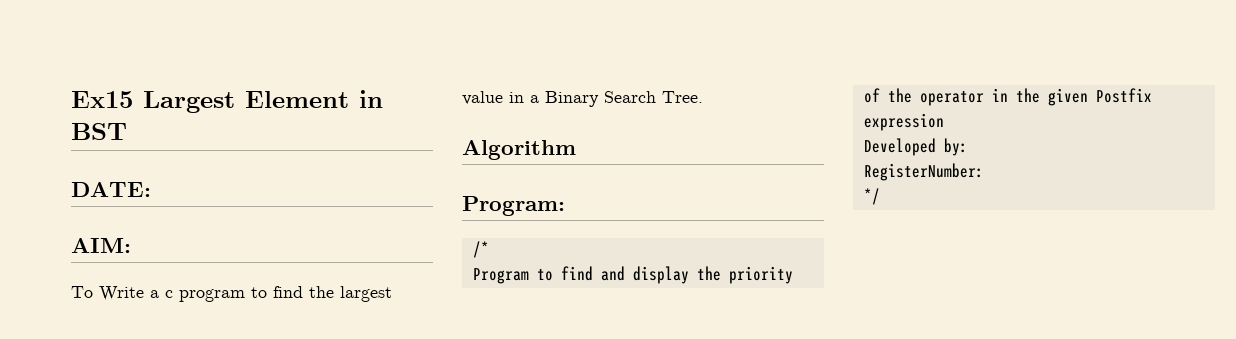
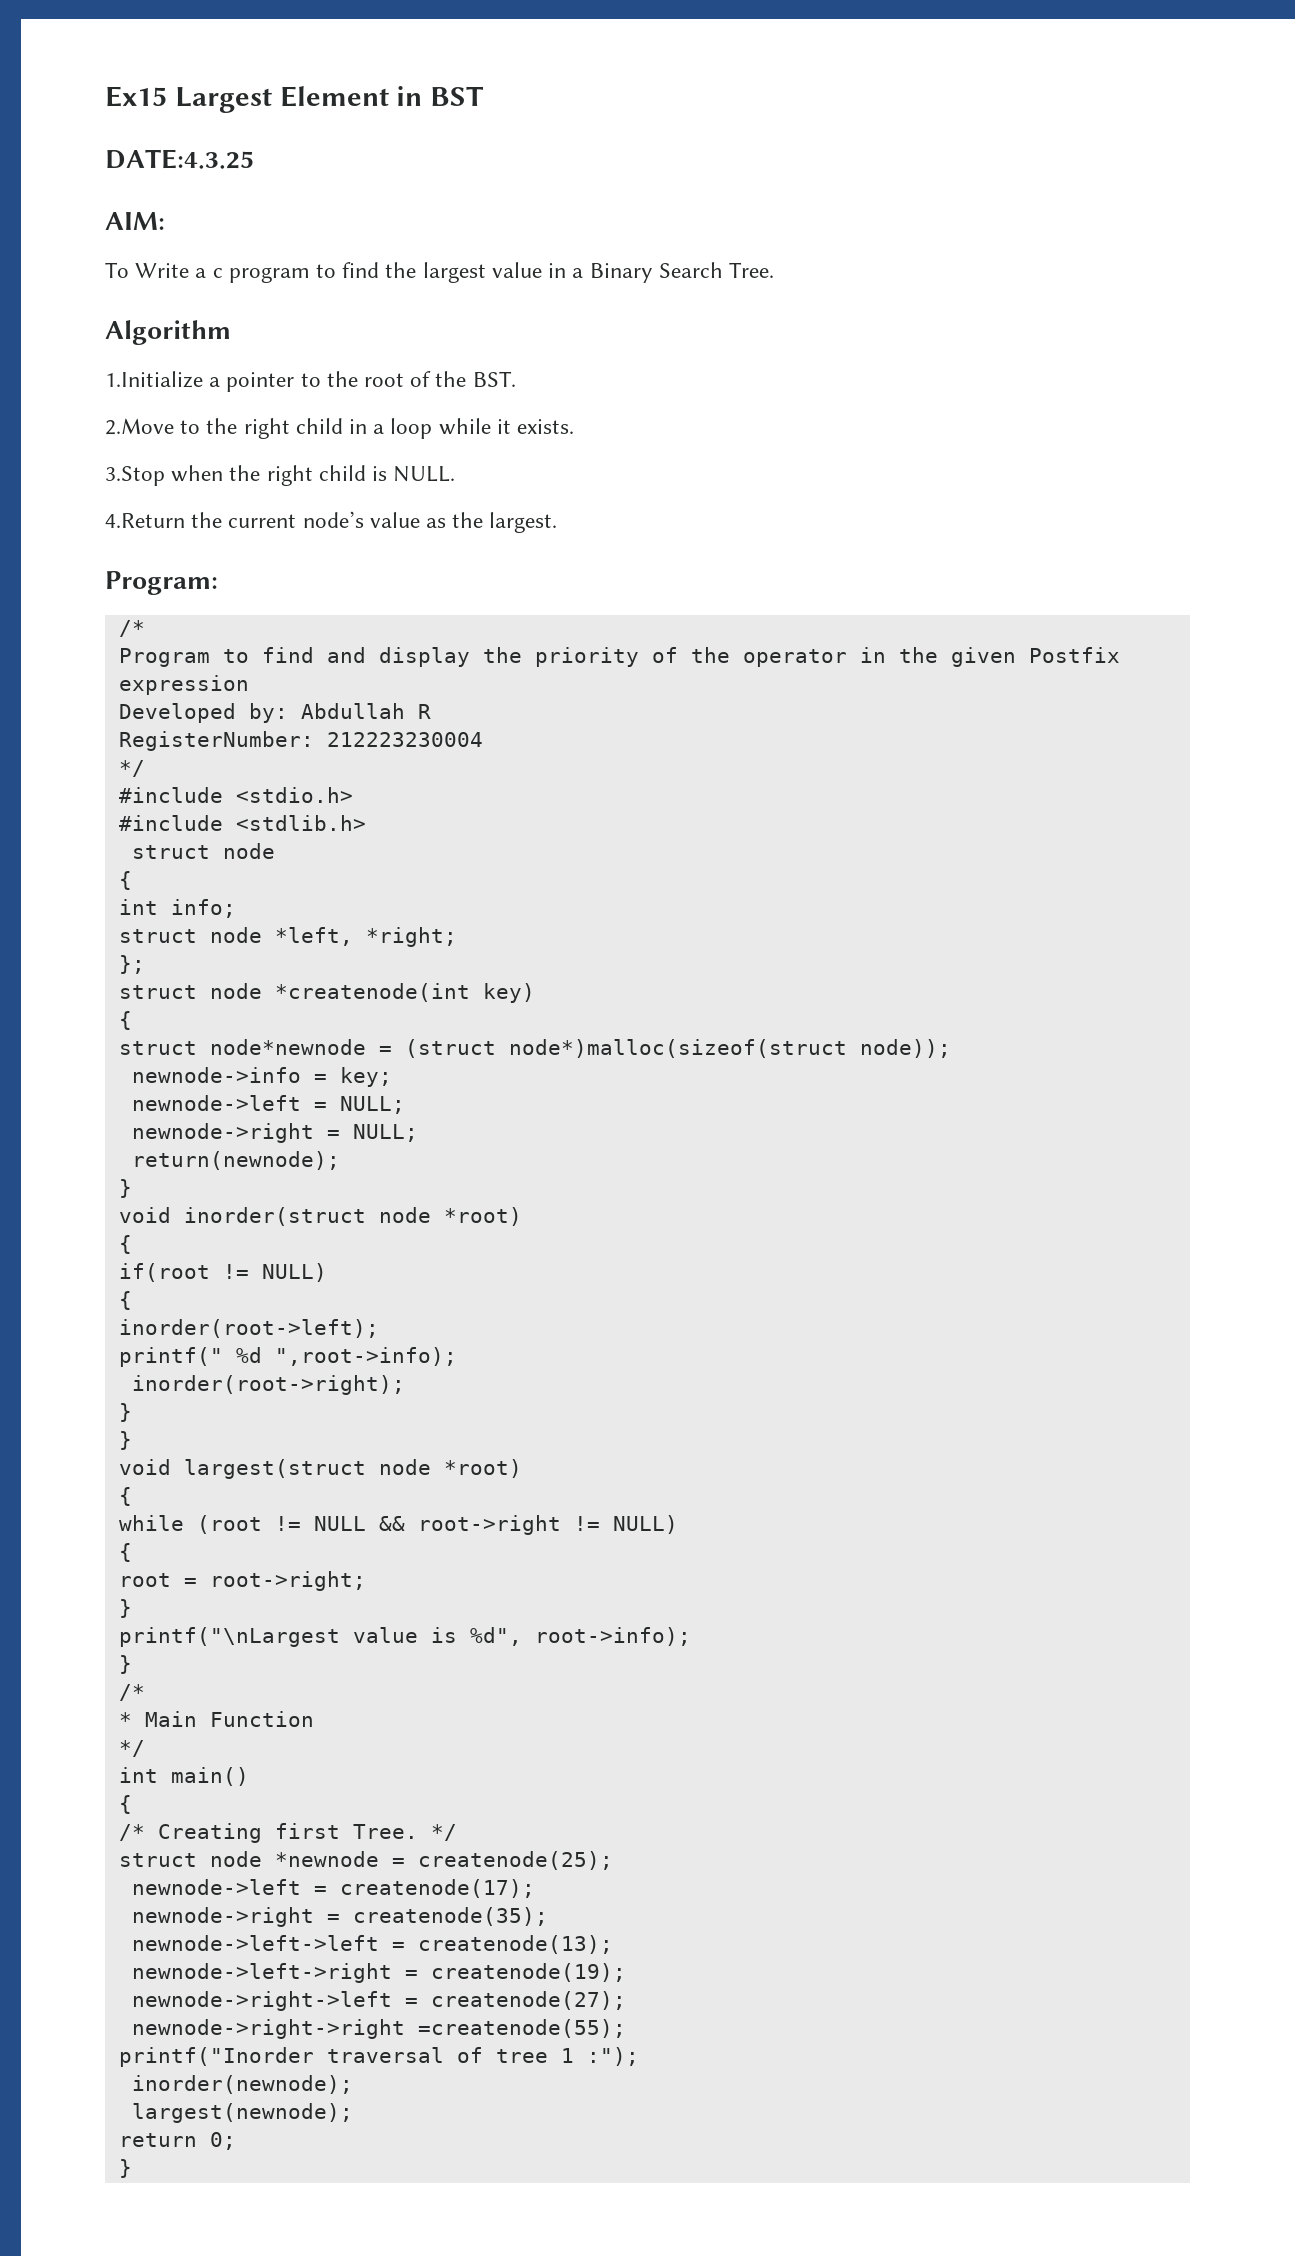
- DATE:
+ DATE:4.3.25
+ 1.Initialize a pointer to the root of the BST.
+ 2.Move to the right child in a loop while it exists.
+ 3.Stop when the right child is NULL.
+ 4.Return the current node’s value as the largest.
- Developed by:
+ Developed by: Abdullah R
- RegisterNumber:
+ RegisterNumber: 212223230004
  */
+ #include <stdio.h>
+ #include <stdlib.h>
+ struct node
+ {
+ int info;
+ struct node *left, *right;
+ };
+ struct node *createnode(int key)
+ {
+ struct node*newnode = (struct node*)malloc(sizeof(struct node));
+ newnode->info = key;
+ newnode->left = NULL;
+ newnode->right = NULL;
+ return(newnode);
+ }
+ void inorder(struct node *root)
+ {
+ if(root != NULL)
+ {
+ inorder(root->left);
+ printf(" %d ",root->info);
+ inorder(root->right);
+ }
+ }
+ void largest(struct node *root)
+ {
+ while (root != NULL && root->right != NULL)
+ {
+ root = root->right;
+ }
+ printf("\nLargest value is %d", root->info);
+ }
+ /*
+ * Main Function
+ */
+ int main()
+ {
+ /* Creating first Tree. */
+ struct node *newnode = createnode(25);
+ newnode->left = createnode(17);
+ newnode->right = createnode(35);
+ newnode->left->left = createnode(13);
+ newnode->left->right = createnode(19);
+ newnode->right->left = createnode(27);
+ newnode->right->right =createnode(55);
+ printf("Inorder traversal of tree 1 :");
+ inorder(newnode);
+ largest(newnode);
+ return 0;
+ }

